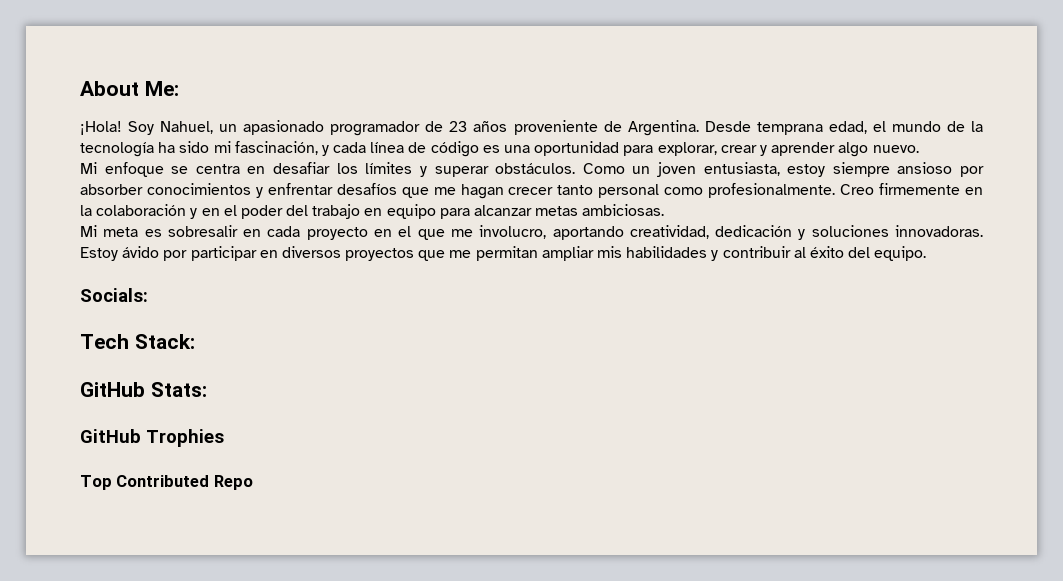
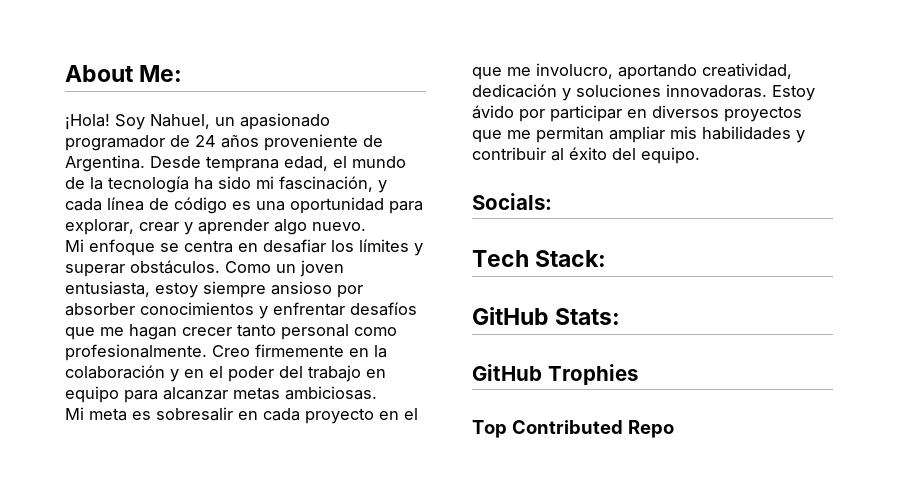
- Soy Nahuel, un apasionado programador de 23 años proveniente de Argentina.
+ Soy Nahuel, un apasionado programador de 24 años proveniente de Argentina.

